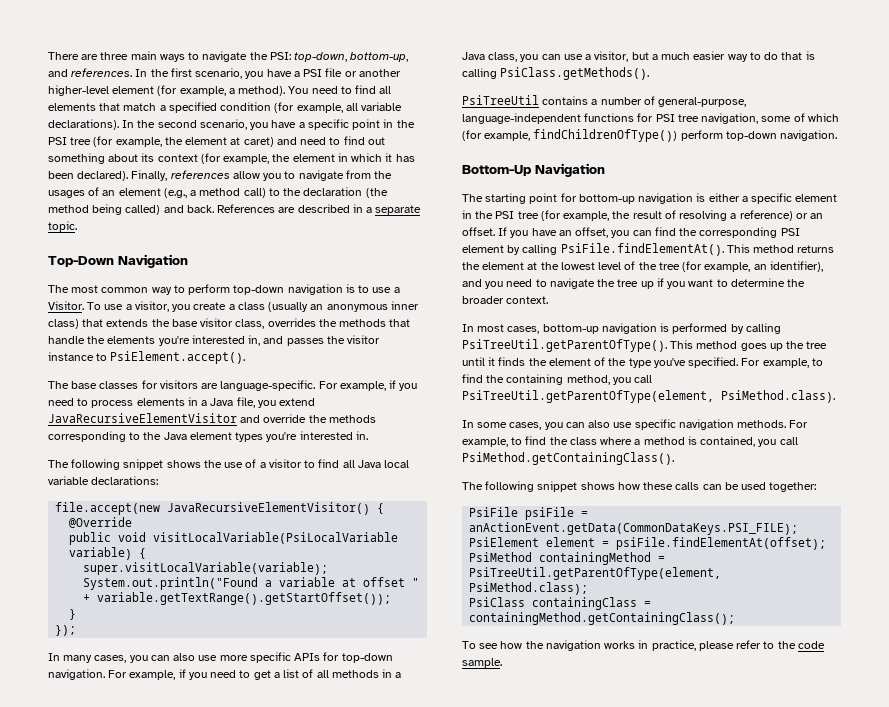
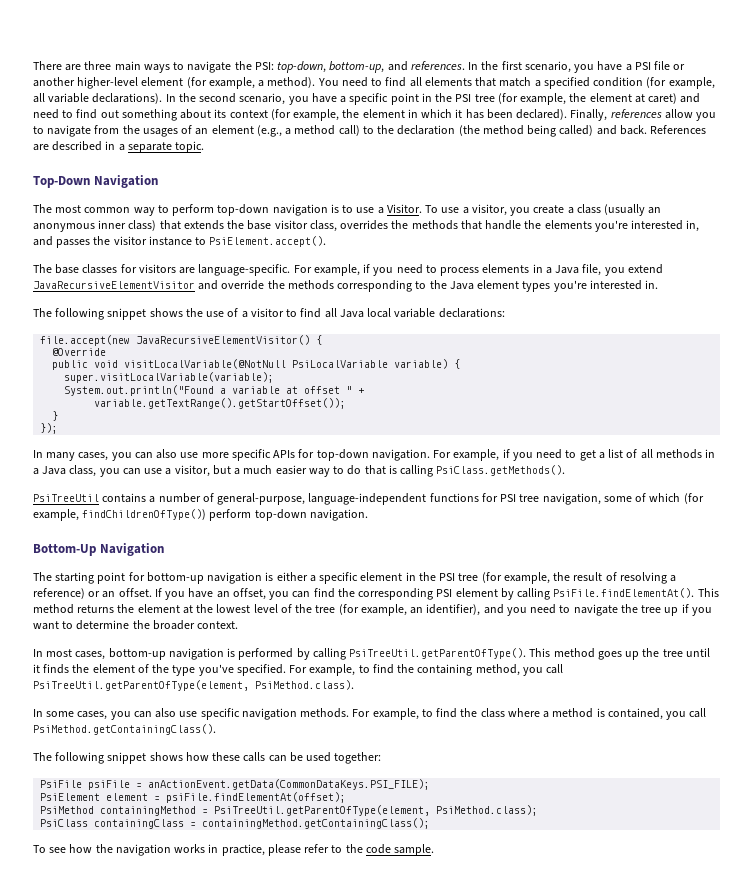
- public void visitLocalVariable(PsiLocalVariable variable) {
+ public void visitLocalVariable(@NotNull PsiLocalVariable variable) {
- System.out.println("Found a variable at offset " + variable.getTextRange().getStartOffset());
+ System.out.println("Found a variable at offset " +
+ variable.getTextRange().getStartOffset());

